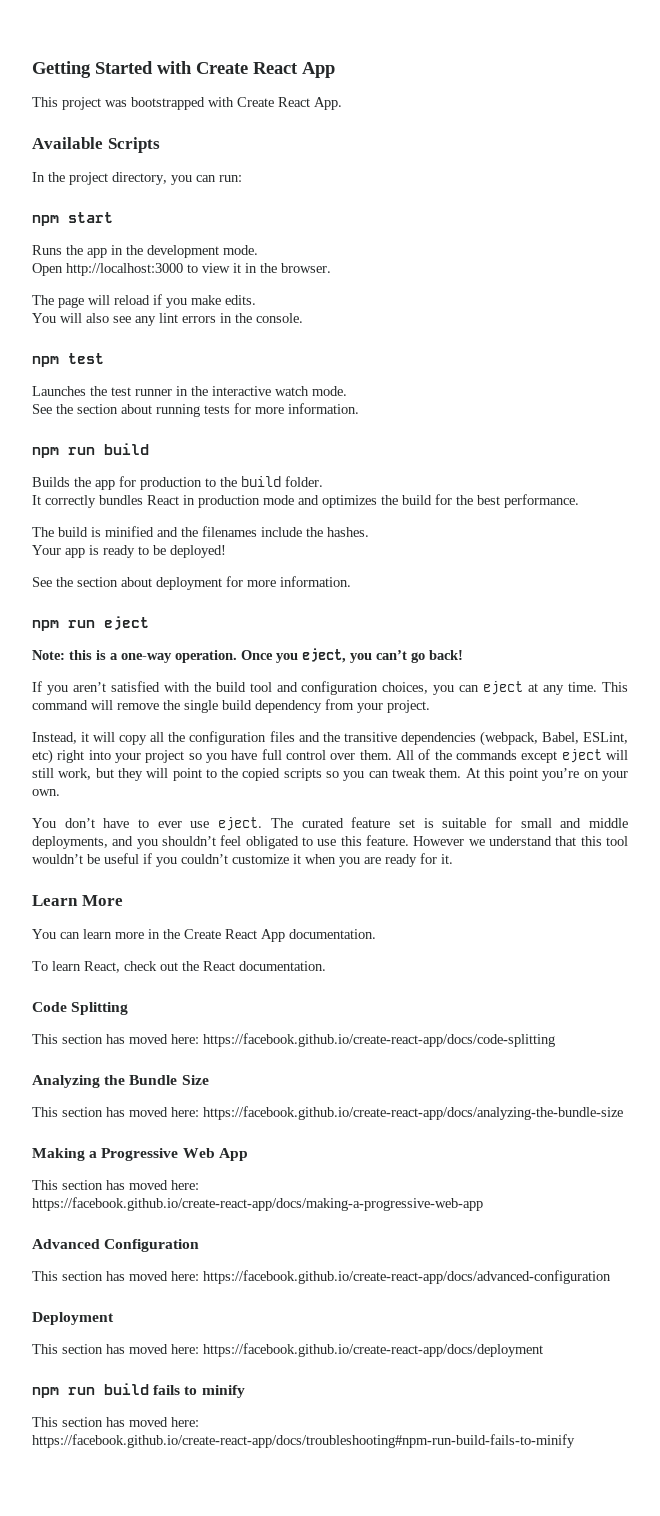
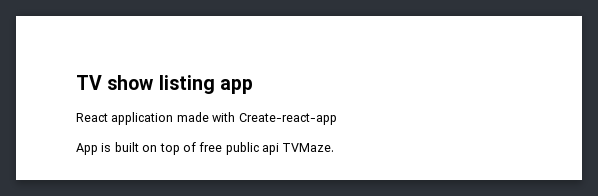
- Getting Started with Create React App
- This project was bootstrapped with Create React App.
- Available Scripts
- In the project directory, you can run:
- npm start
- Runs the app in the development mode.
- Open http://localhost:3000 to view it in the browser.
- The page will reload if you make edits.
- You will also see any lint errors in the console.
- npm test
- Launches the test runner in the interactive watch mode.
- See the section about running tests for more information.
- npm run build
- Builds the app for production to the build folder.
- It correctly bundles React in production mode and optimizes the build for the best performance.
- The build is minified and the filenames include the hashes.
- Your app is ready to be deployed!
- See the section about deployment for more information.
- npm run eject
- Note: this is a one-way operation. Once you eject, you can’t go back!
- If you aren’t satisfied with the build tool and configuration choices, you can eject at any time. This command will remove the single build dependency from your project.
- Instead, it will copy all the configuration files and the transitive dependencies (webpack, Babel, ESLint, etc) right into your project so you have full control over them. All of the commands except eject will still work, but they will point to the copied scripts so you can tweak them. At this point you’re on your own.
- You don’t have to ever use eject. The curated feature set is suitable for small and middle deployments, and you shouldn’t feel obligated to use this feature. However we understand that this tool wouldn’t be useful if you couldn’t customize it when you are ready for it.
- Learn More
- You can learn more in the Create React App documentation.
- To learn React, check out the React documentation.
- Code Splitting
- This section has moved here: https://facebook.github.io/create-react-app/docs/code-splitting
- Analyzing the Bundle Size
- This section has moved here: https://facebook.github.io/create-react-app/docs/analyzing-the-bundle-size
- Making a Progressive Web App
- This section has moved here: https://facebook.github.io/create-react-app/docs/making-a-progressive-web-app
- Advanced Configuration
- This section has moved here: https://facebook.github.io/create-react-app/docs/advanced-configuration
- Deployment
- This section has moved here: https://facebook.github.io/create-react-app/docs/deployment
- npm run build fails to minify
- This section has moved here: https://facebook.github.io/create-react-app/docs/troubleshooting#npm-run-build-fails-to-minify
+ TV show listing app
+ React application made with Create-react-app
+ App is built on top of free public api TVMaze.

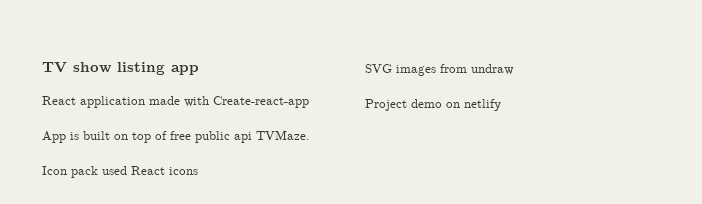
+ Icon pack used React icons
+ SVG images from undraw
+ Project demo on netlify

